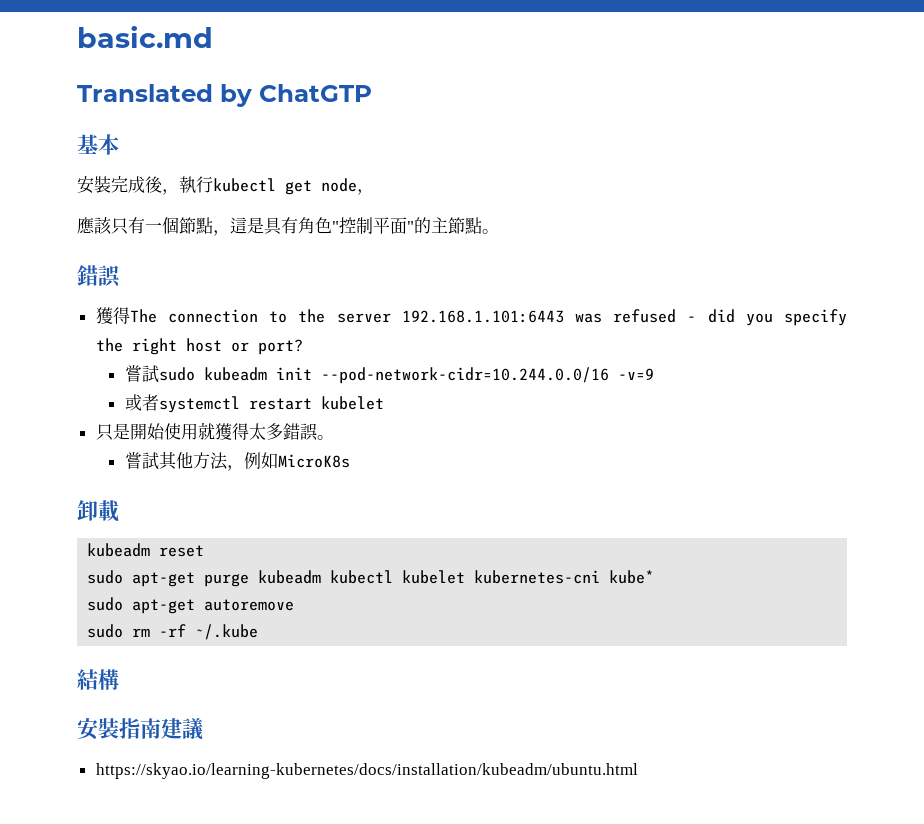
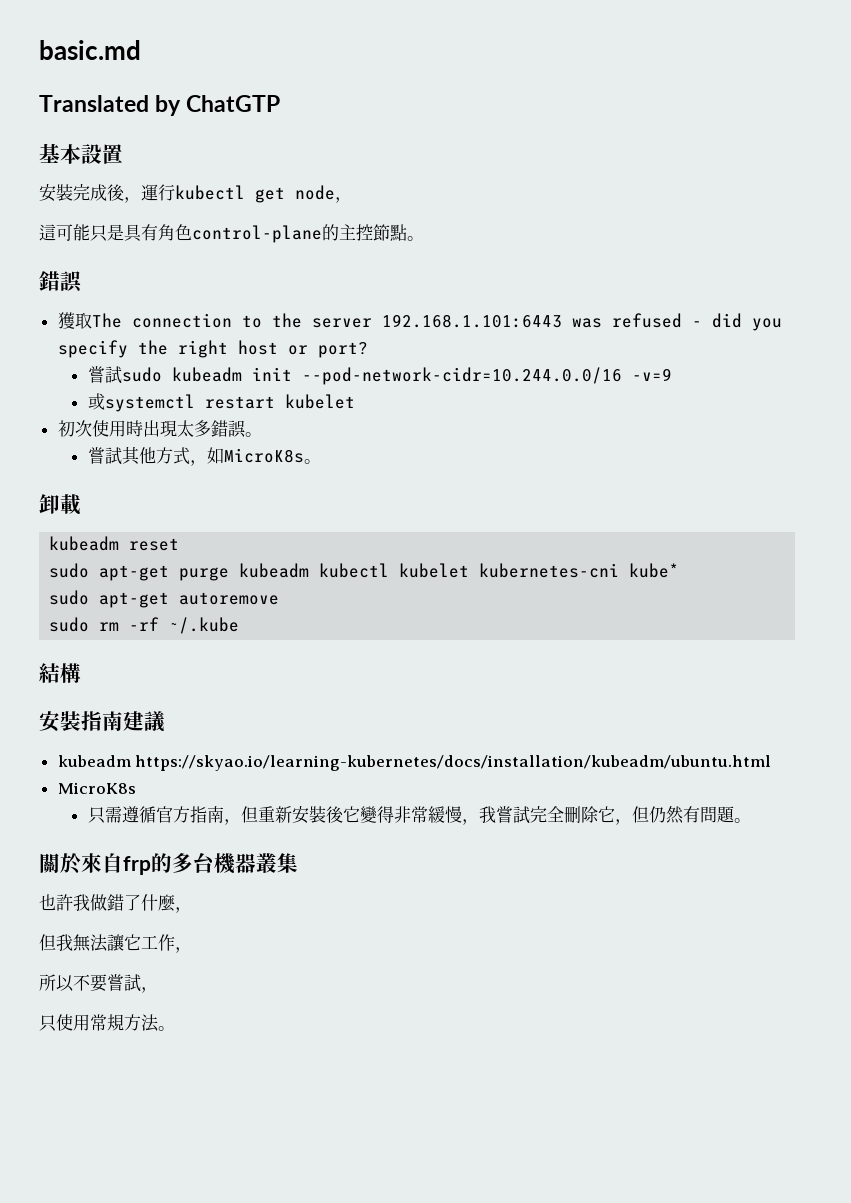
- 基本
+ 基本設置
- 安裝完成後，執行kubectl get node，
+ 安裝完成後，運行kubectl get node，
- 應該只有一個節點，這是具有角色"控制平面"的主節點。
+ 這可能只是具有角色control-plane的主控節點。
- 獲得The connection to the server 192.168.1.101:6443 was refused - did you specify the right host or port?
+ 獲取The connection to the server 192.168.1.101:6443 was refused - did you specify the right host or port?
- 或者systemctl restart kubelet
+ 或systemctl restart kubelet
- 只是開始使用就獲得太多錯誤。
+ 初次使用時出現太多錯誤。
- 嘗試其他方法，例如MicroK8s
+ 嘗試其他方式，如MicroK8s。
- https://skyao.io/learning-kubernetes/docs/installation/kubeadm/ubuntu.html
+ kubeadm https://skyao.io/learning-kubernetes/docs/installation/kubeadm/ubuntu.html
+ MicroK8s
+ 只需遵循官方指南，但重新安裝後它變得非常緩慢，我嘗試完全刪除它，但仍然有問題。
+ 關於來自frp的多台機器叢集
+ 也許我做錯了什麼，
+ 但我無法讓它工作，
+ 所以不要嘗試，
+ 只使用常規方法。

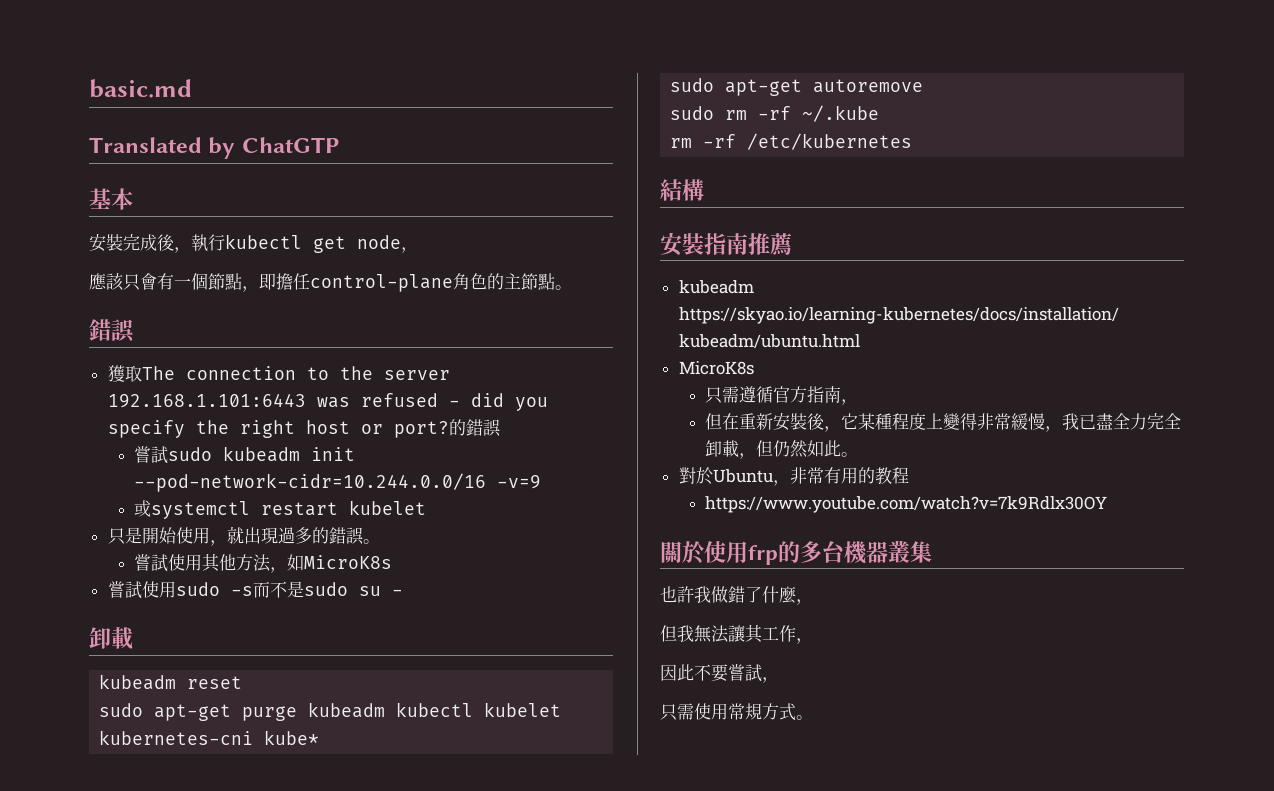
- 基本設置
+ 基本
- 安裝完成後，運行kubectl get node，
+ 安裝完成後，執行kubectl get node，
- 這可能只是具有角色control-plane的主控節點。
+ 應該只會有一個節點，即擔任control-plane角色的主節點。
- 獲取The connection to the server 192.168.1.101:6443 was refused - did you specify the right host or port?
+ 獲取The connection to the server 192.168.1.101:6443 was refused - did you specify the right host or port?的錯誤
- 初次使用時出現太多錯誤。
+ 只是開始使用，就出現過多的錯誤。
- 嘗試其他方式，如MicroK8s。
+ 嘗試使用其他方法，如MicroK8s
+ 嘗試使用sudo -s而不是sudo su -
+ rm -rf /etc/kubernetes
- 安裝指南建議
+ 安裝指南推薦
- 只需遵循官方指南，但重新安裝後它變得非常緩慢，我嘗試完全刪除它，但仍然有問題。
+ 只需遵循官方指南，
+ 但在重新安裝後，它某種程度上變得非常緩慢，我已盡全力完全卸載，但仍然如此。
+ 對於Ubuntu，非常有用的教程
+ https://www.youtube.com/watch?v=7k9Rdlx30OY
- 關於來自frp的多台機器叢集
+ 關於使用frp的多台機器叢集
- 但我無法讓它工作，
+ 但我無法讓其工作，
- 所以不要嘗試，
+ 因此不要嘗試，
- 只使用常規方法。
+ 只需使用常規方式。

